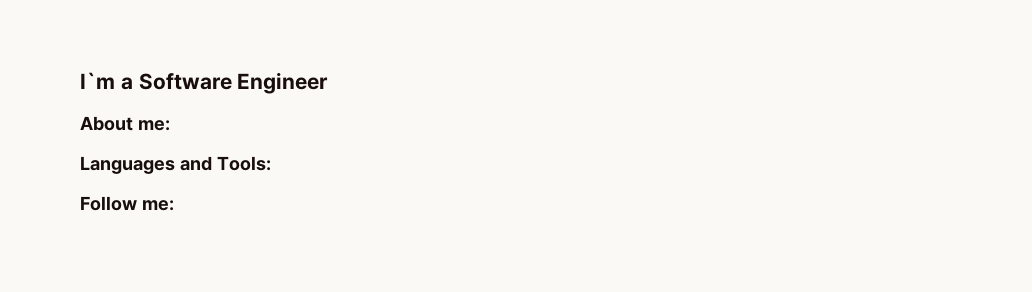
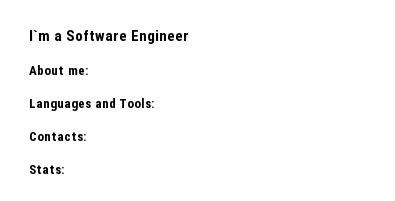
- Follow me:
+ Contacts:
+ Stats:

